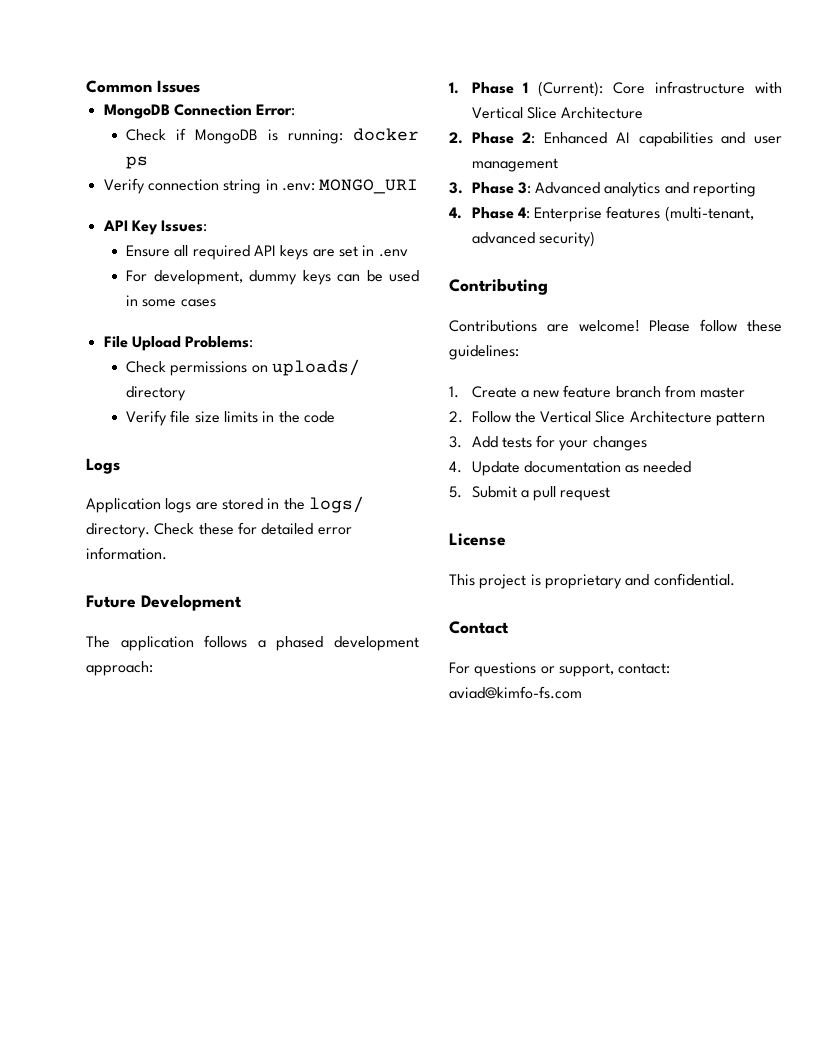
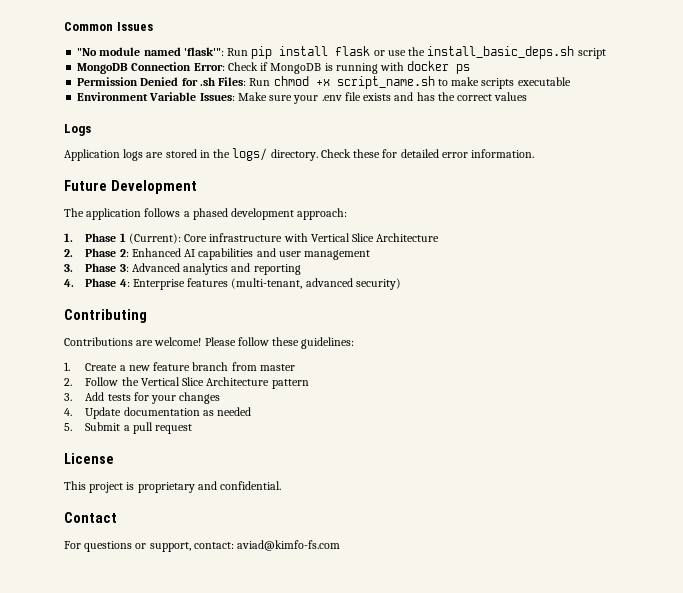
+ "No module named 'flask'": Run pip install flask or use the install_basic_deps.sh script
- MongoDB Connection Error:
- Check if MongoDB is running: docker ps
+ MongoDB Connection Error: Check if MongoDB is running with docker ps
- Verify connection string in .env: MONGO_URI
- API Key Issues:
- Ensure all required API keys are set in .env
- For development, dummy keys can be used in some cases
- File Upload Problems:
- Check permissions on uploads/ directory
- Verify file size limits in the code
+ Permission Denied for .sh Files: Run chmod +x script_name.sh to make scripts executable
+ Environment Variable Issues: Make sure your .env file exists and has the correct values

